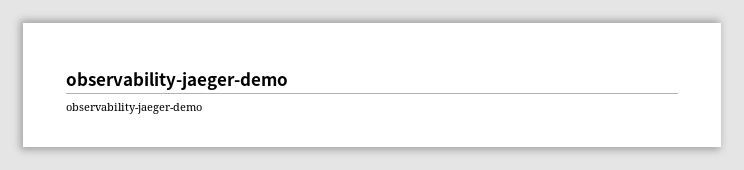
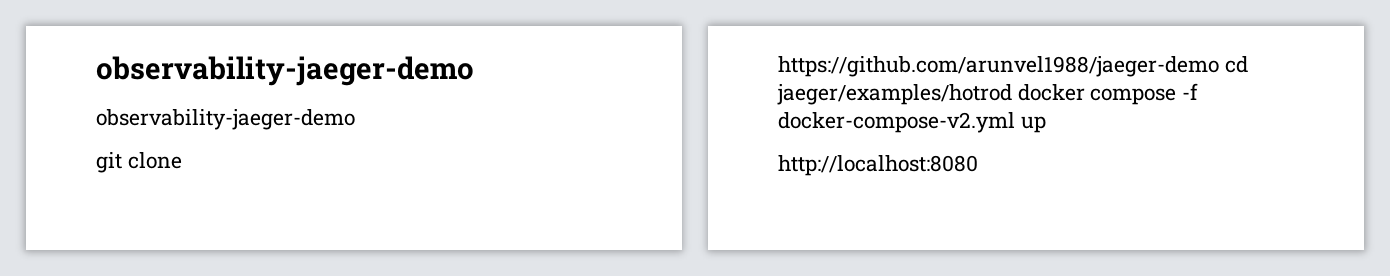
+ git clone https://github.com/arunvel1988/jaeger-demo cd jaeger/examples/hotrod docker compose -f docker-compose-v2.yml up
+ http://localhost:8080

